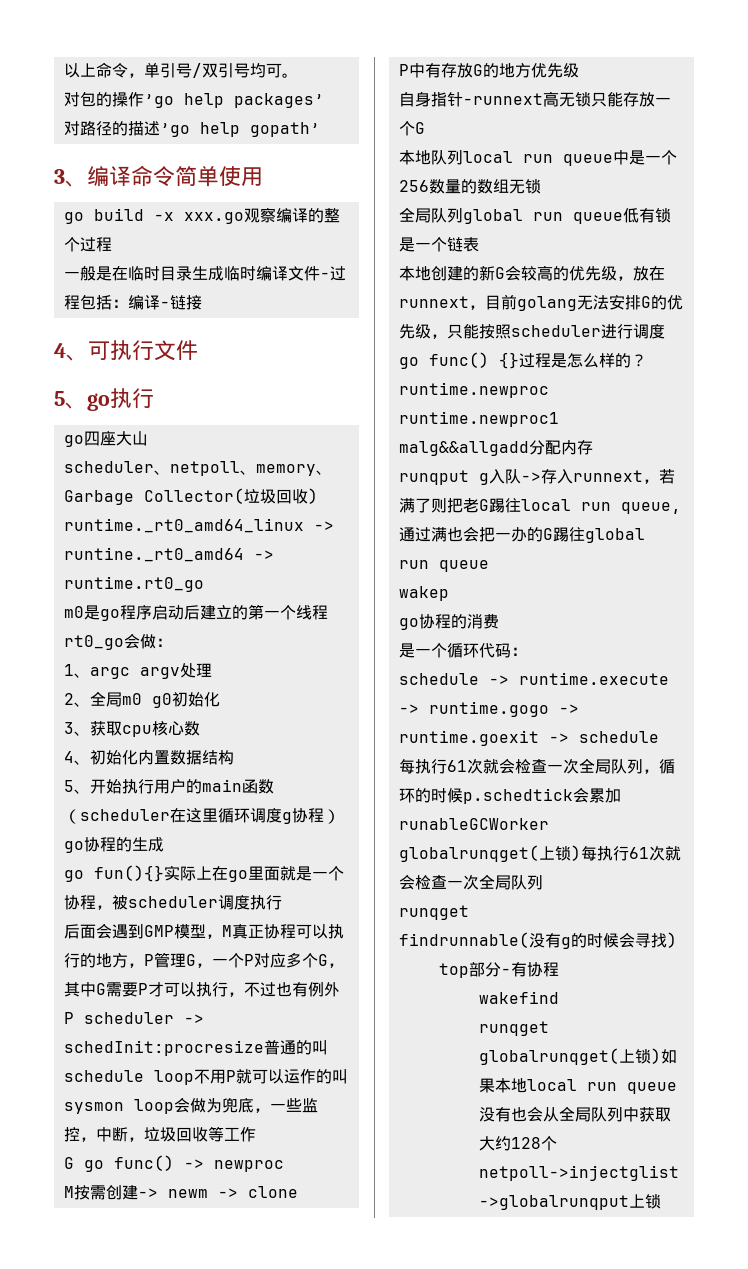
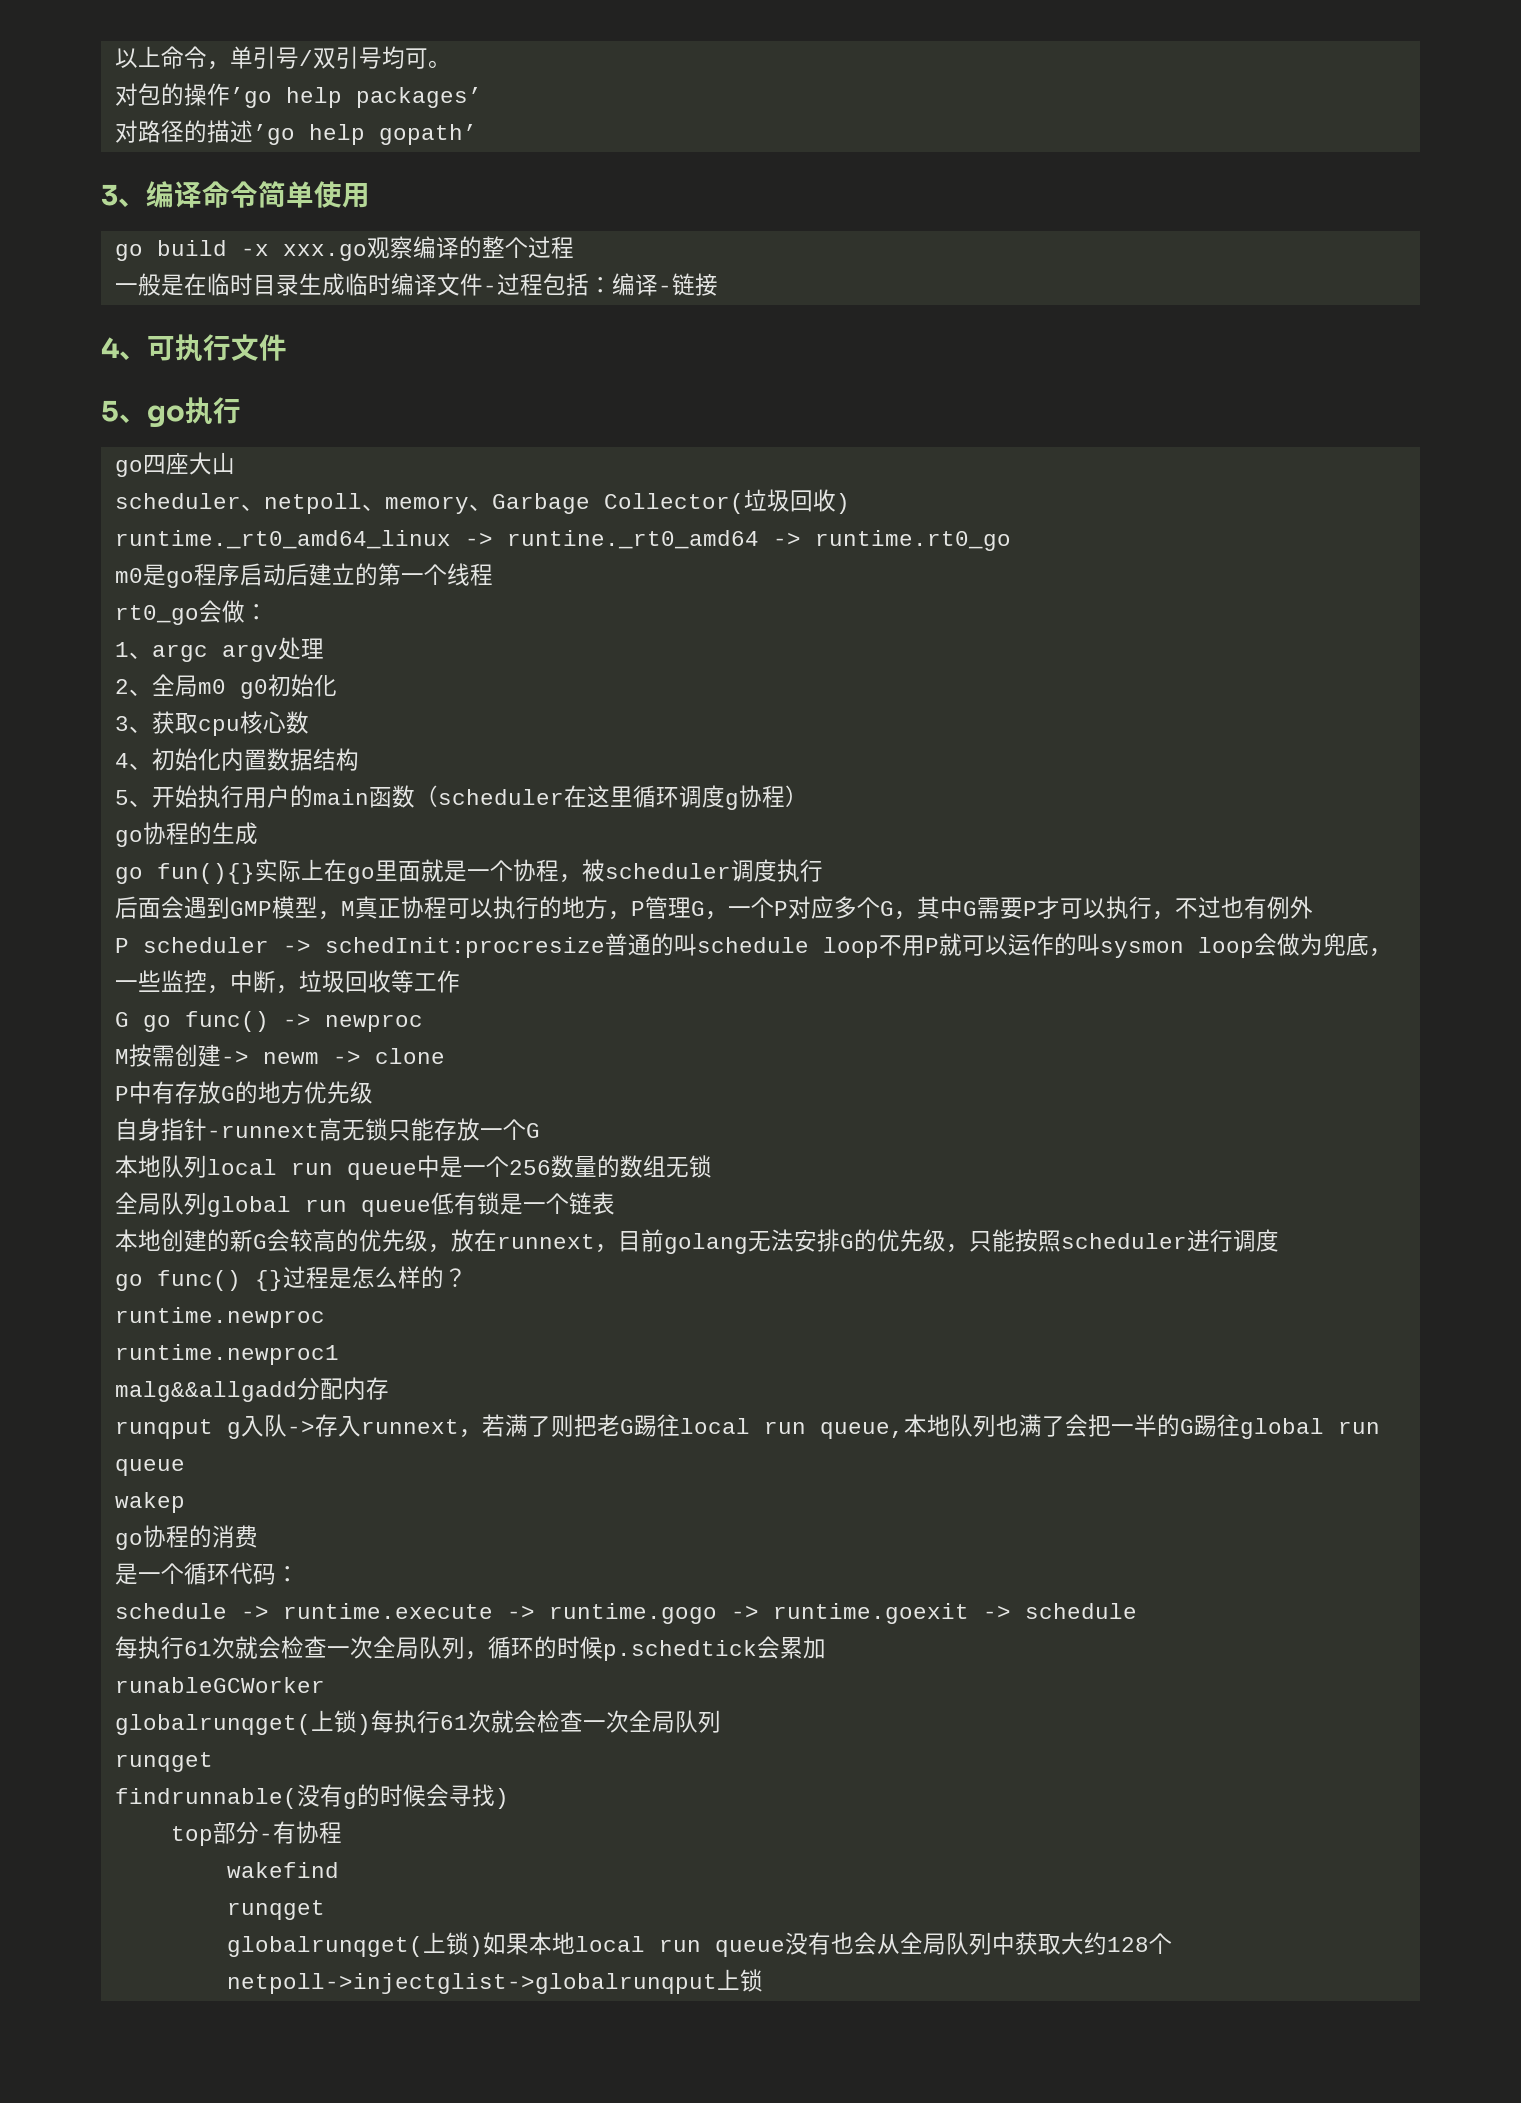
- runqput g入队->存入runnext，若满了则把老G踢往local run queue,通过满也会把一办的G踢往global run queue
+ runqput g入队->存入runnext，若满了则把老G踢往local run queue,本地队列也满了会把一半的G踢往global run queue

